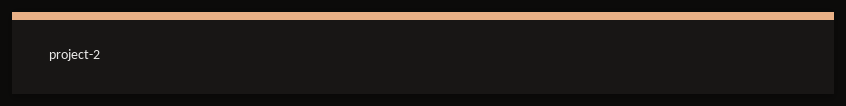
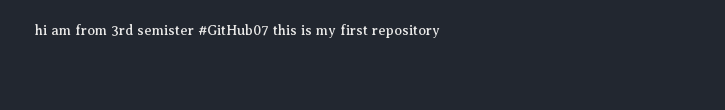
- project-2
+ hi am from 3rd semister #GitHub07 this is my first repository

